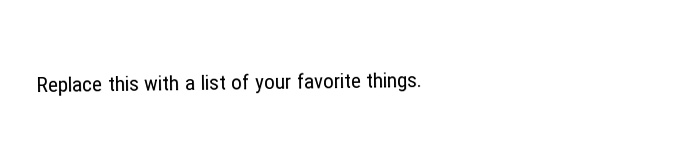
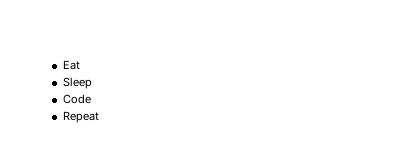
- Replace this with a list of your favorite things.
+ Eat
+ Sleep
+ Code
+ Repeat

